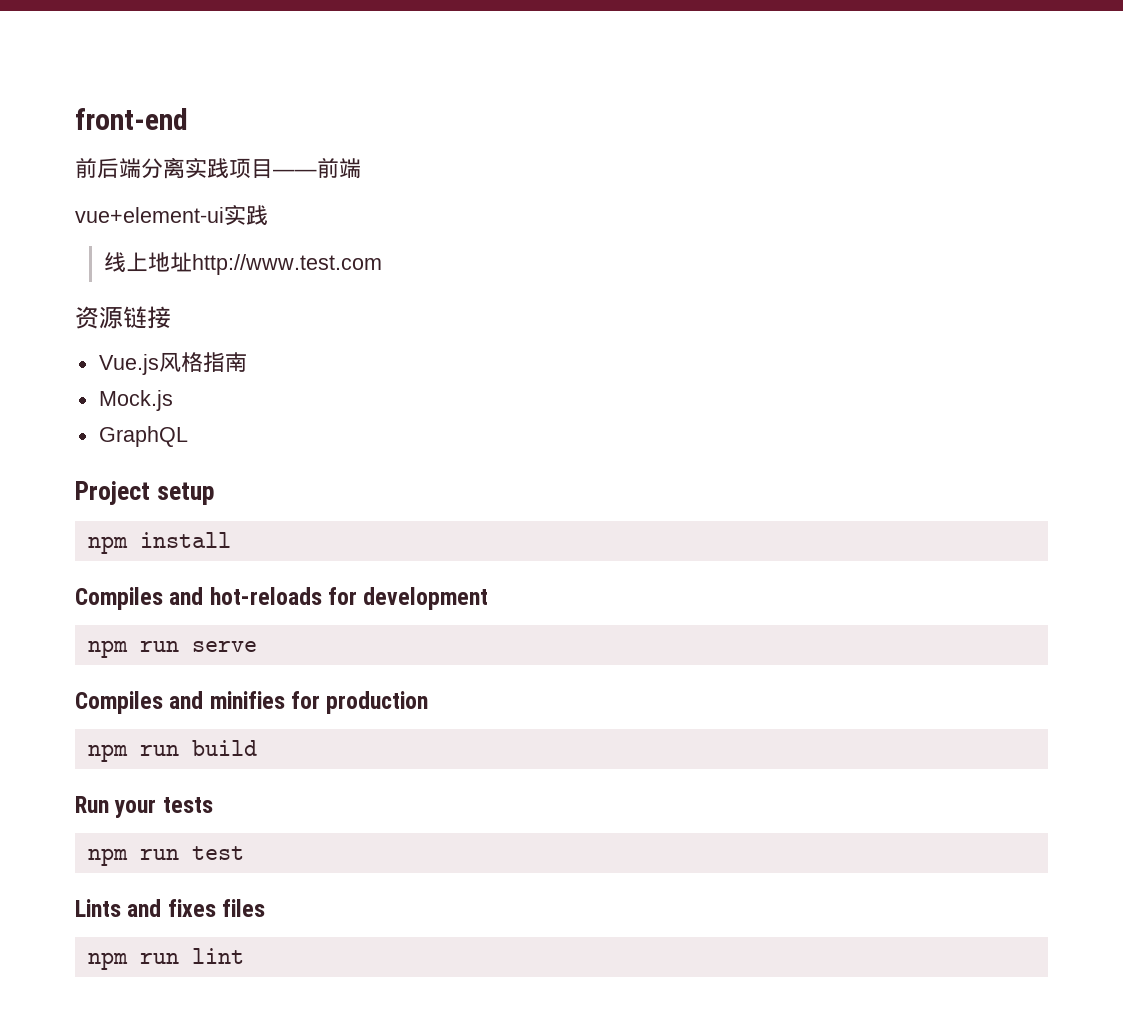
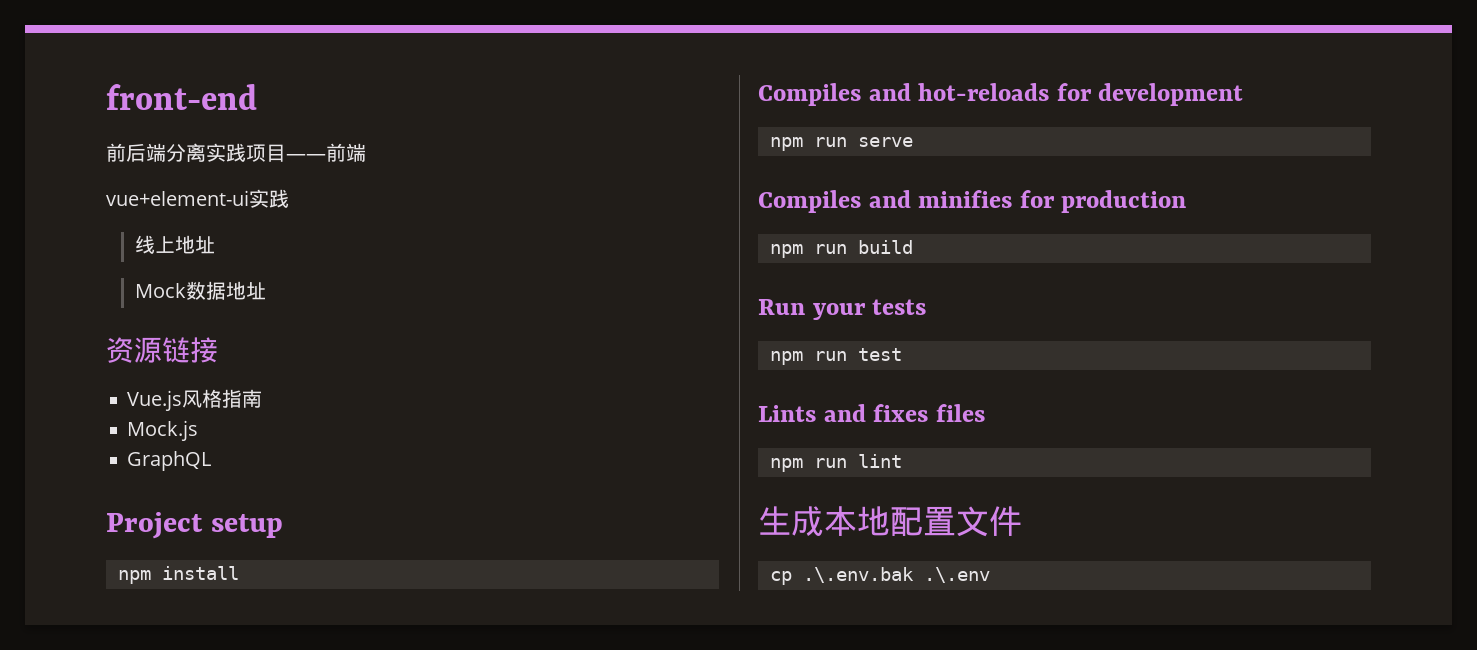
- 线上地址http://www.test.com
+ 线上地址
+ Mock数据地址
+ 生成本地配置文件
+ cp .\.env.bak .\.env

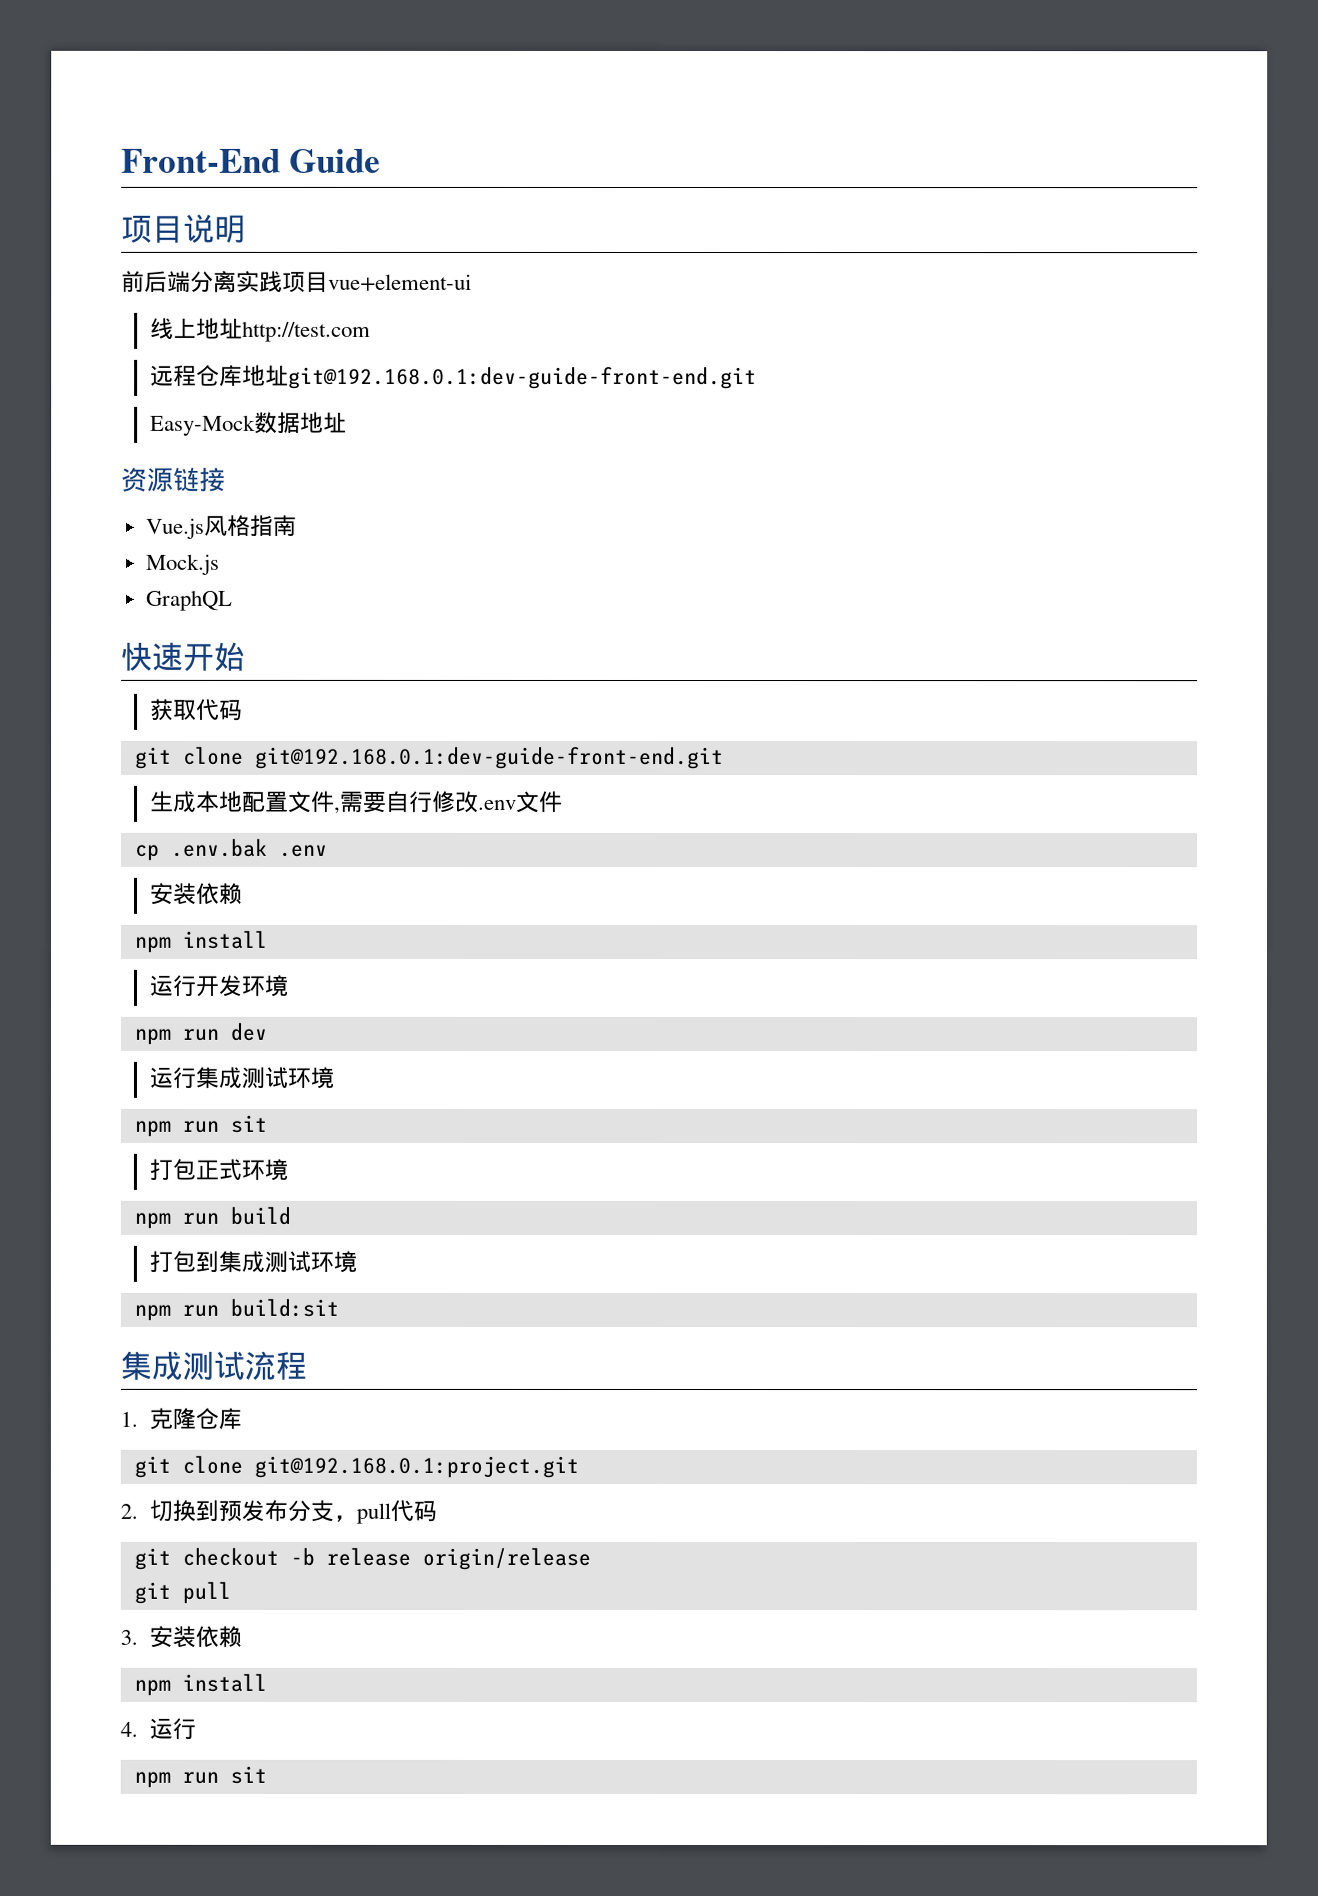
- front-end
+ Front-End Guide
+ 项目说明
- 前后端分离实践项目——前端
- vue+element-ui实践
+ 前后端分离实践项目vue+element-ui
- 线上地址
- Mock数据地址
+ 线上地址http://test.com
+ 远程仓库地址git@192.168.0.1:dev-guide-front-end.git
+ Easy-Mock数据地址
- Project setup
+ 快速开始
+ 获取代码
+ git clone git@192.168.0.1:dev-guide-front-end.git
+ 生成本地配置文件,需要自行修改.env文件
+ cp .env.bak .env
+ 安装依赖
  npm install
- Compiles and hot-reloads for development
- npm run serve
- Compiles and minifies for production
+ 运行开发环境
+ npm run dev
+ 运行集成测试环境
+ npm run sit
+ 打包正式环境
  npm run build
- Run your tests
- npm run test
- Lints and fixes files
- npm run lint
- 生成本地配置文件
- cp .\.env.bak .\.env
+ 打包到集成测试环境
+ npm run build:sit
+ 集成测试流程
+ 1.克隆仓库
+ git clone git@192.168.0.1:project.git
+ 2.切换到预发布分支，pull代码
+ git checkout -b release origin/release
+ git pull
+ 3.安装依赖
+ npm install
+ 4.运行
+ npm run sit

